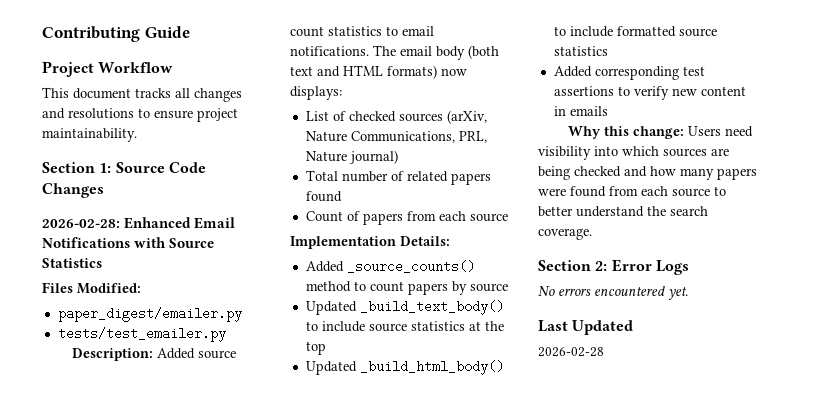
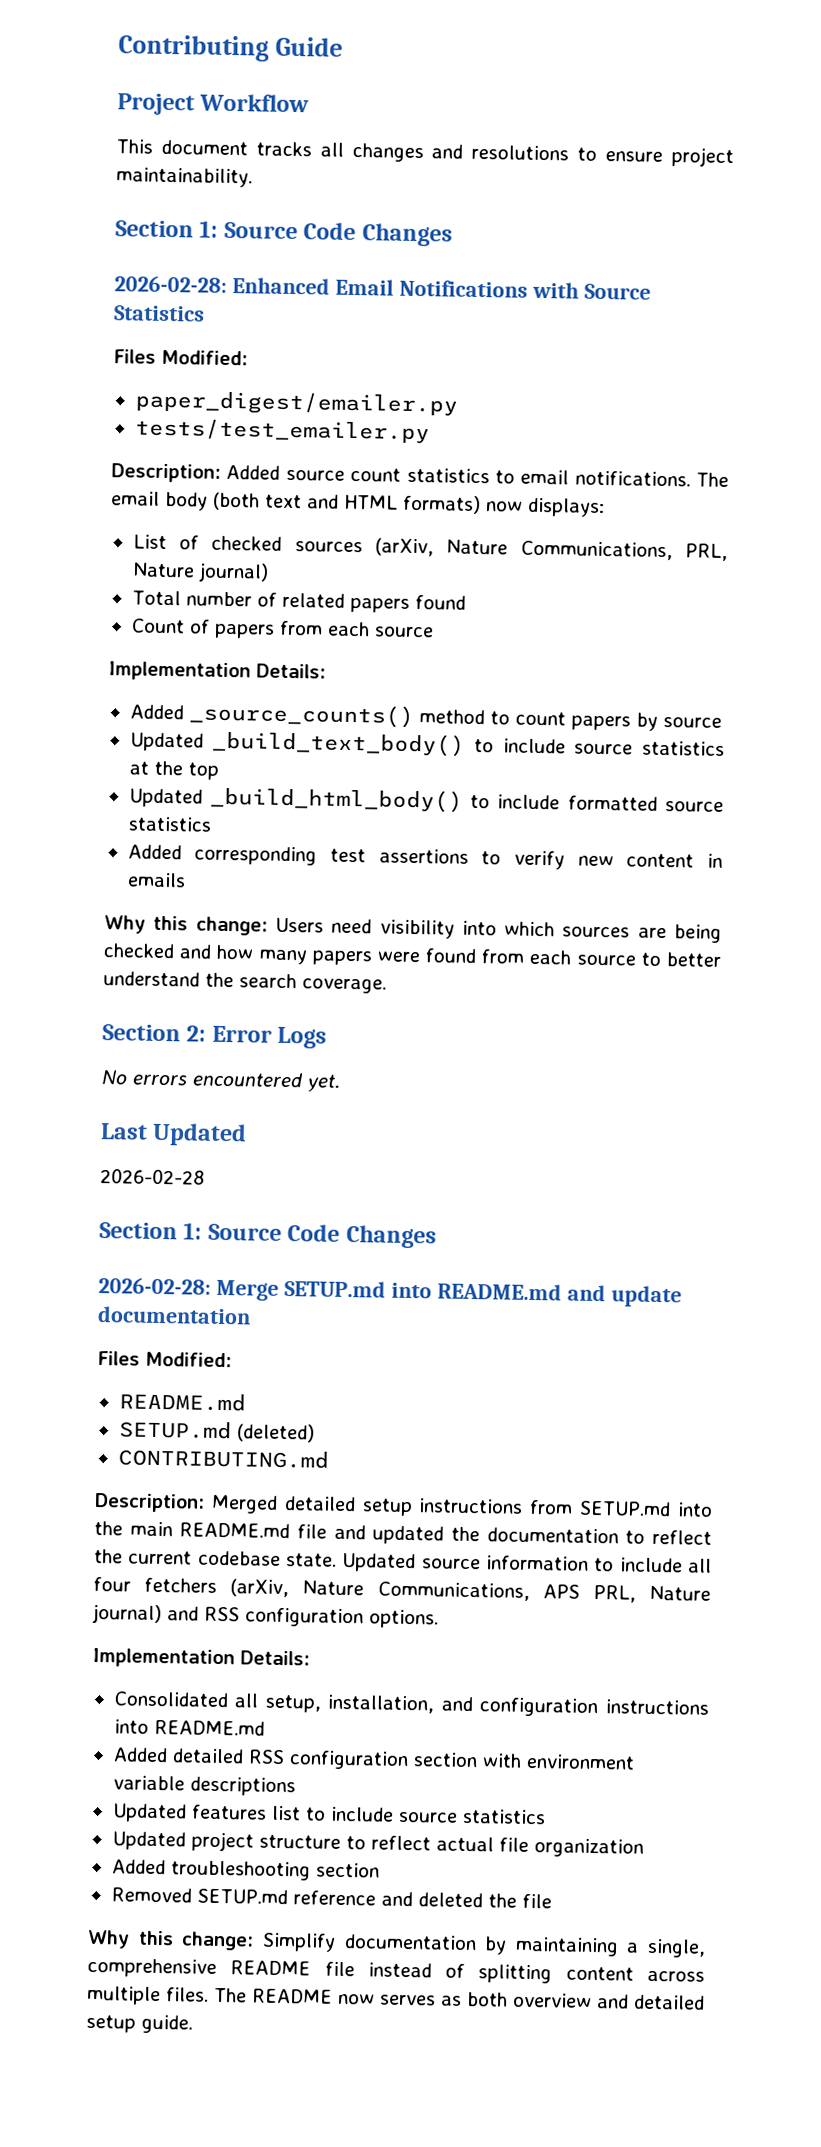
  2026-02-28
+ Section 1: Source Code Changes
+ 2026-02-28: Merge SETUP.md into README.md and update documentation
+ Files Modified:
+ README.md
+ SETUP.md (deleted)
+ CONTRIBUTING.md
+ Description: Merged detailed setup instructions from SETUP.md into the main README.md file and updated the documentation to reflect the current codebase state. Updated source information to include all four fetchers (arXiv, Nature Communications, APS PRL, Nature journal) and RSS configuration options.
+ Implementation Details:
+ Consolidated all setup, installation, and configuration instructions into README.md
+ Added detailed RSS configuration section with environment variable descriptions
+ Updated features list to include source statistics
+ Updated project structure to reflect actual file organization
+ Added troubleshooting section
+ Removed SETUP.md reference and deleted the file
+ Why this change: Simplify documentation by maintaining a single, comprehensive README file instead of splitting content across multiple files. The README now serves as both overview and detailed setup guide.

